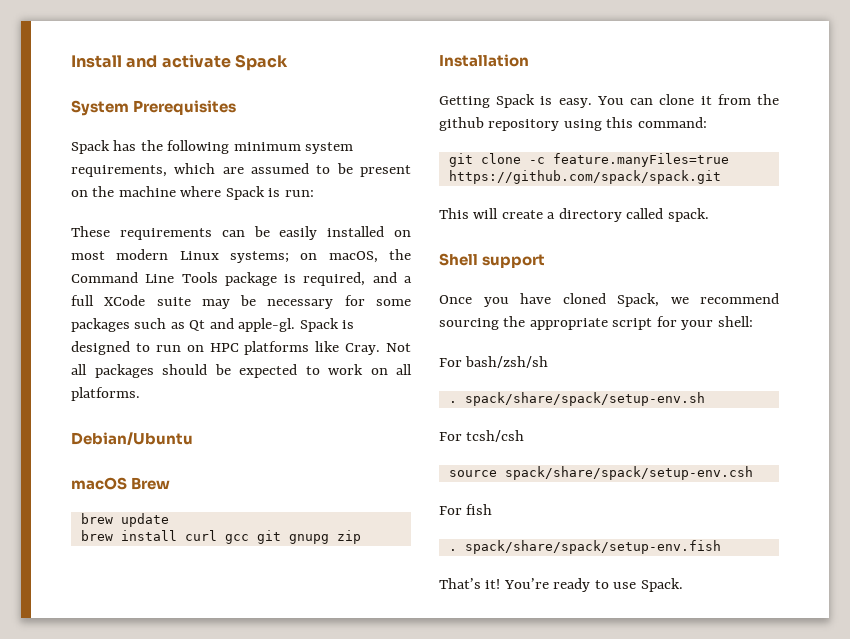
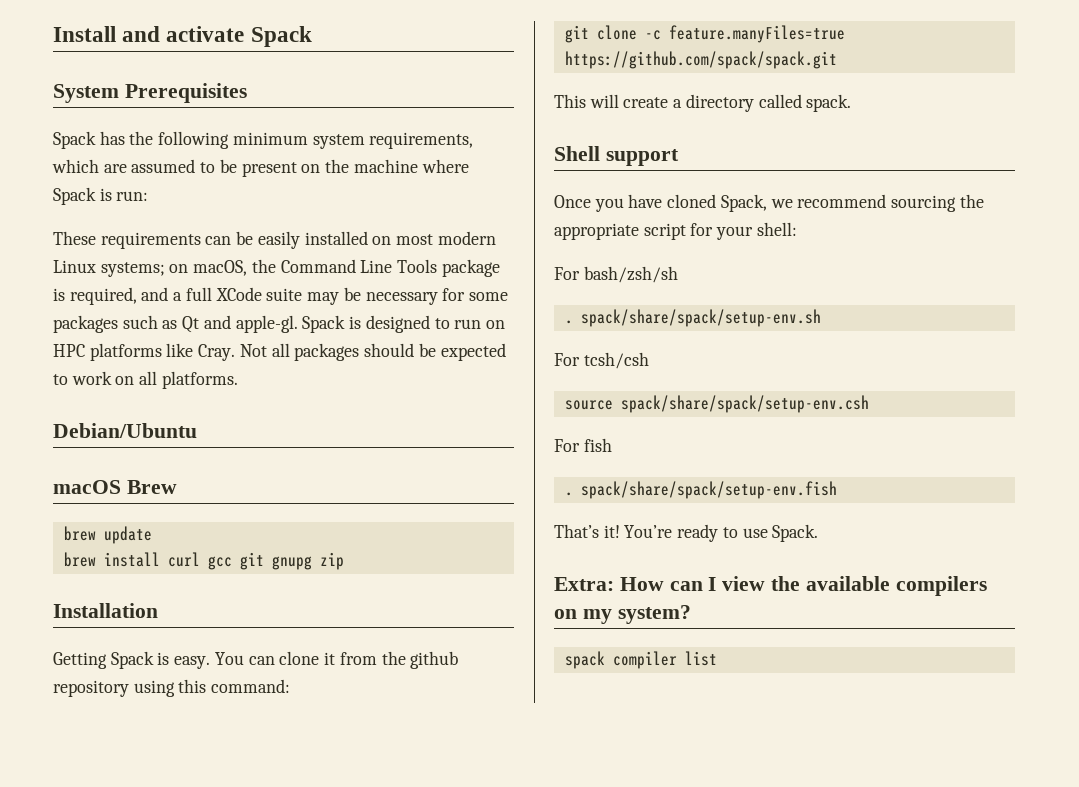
+ Extra: How can I view the available compilers on my system?
+ spack compiler list

